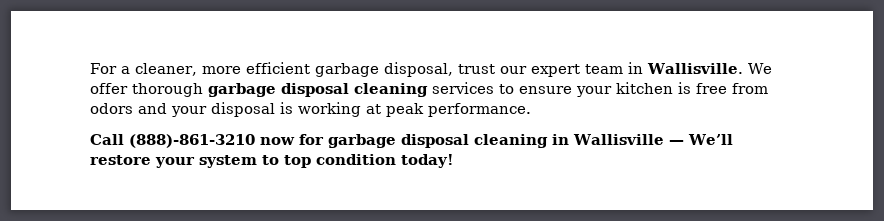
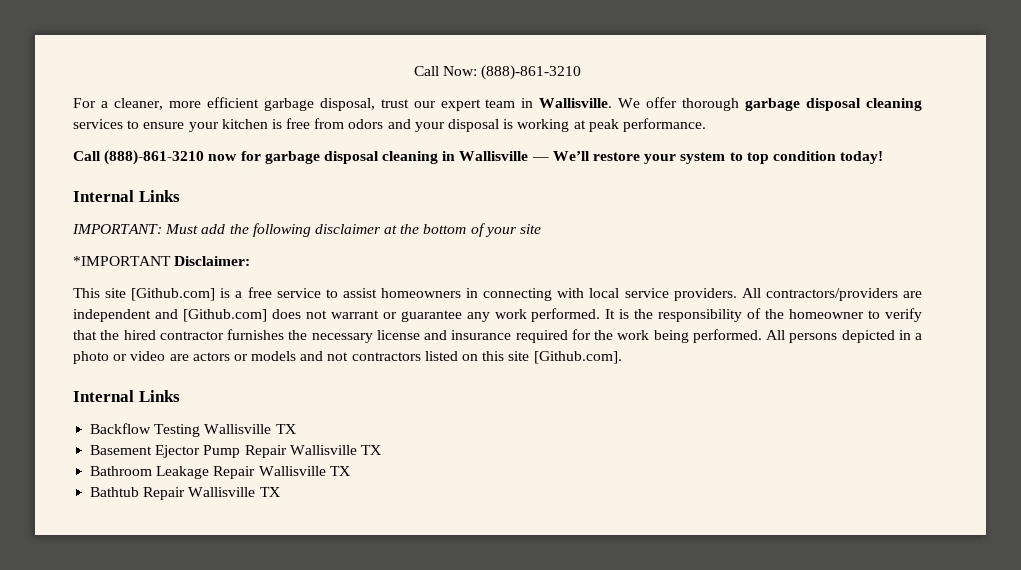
+ Call Now: (888)-861-3210
  Call (888)-861-3210 now for garbage disposal cleaning in Wallisville — We’ll restore your system to top condition today!
+ Internal Links
+ IMPORTANT: Must add the following disclaimer at the bottom of your site
+ *IMPORTANT Disclaimer:
+ This site [Github.com] is a free service to assist homeowners in connecting with local service providers. All contractors/providers are independent and [Github.com] does not warrant or guarantee any work performed. It is the responsibility of the homeowner to verify that the hired contractor furnishes the necessary license and insurance required for the work being performed. All persons depicted in a photo or video are actors or models and not contractors listed on this site [Github.com].
+ Internal Links
+ Backflow Testing Wallisville TX
+ Basement Ejector Pump Repair Wallisville TX
+ Bathroom Leakage Repair Wallisville TX
+ Bathtub Repair Wallisville TX

